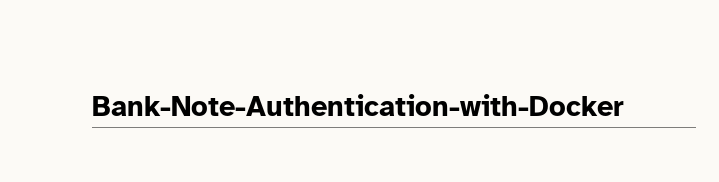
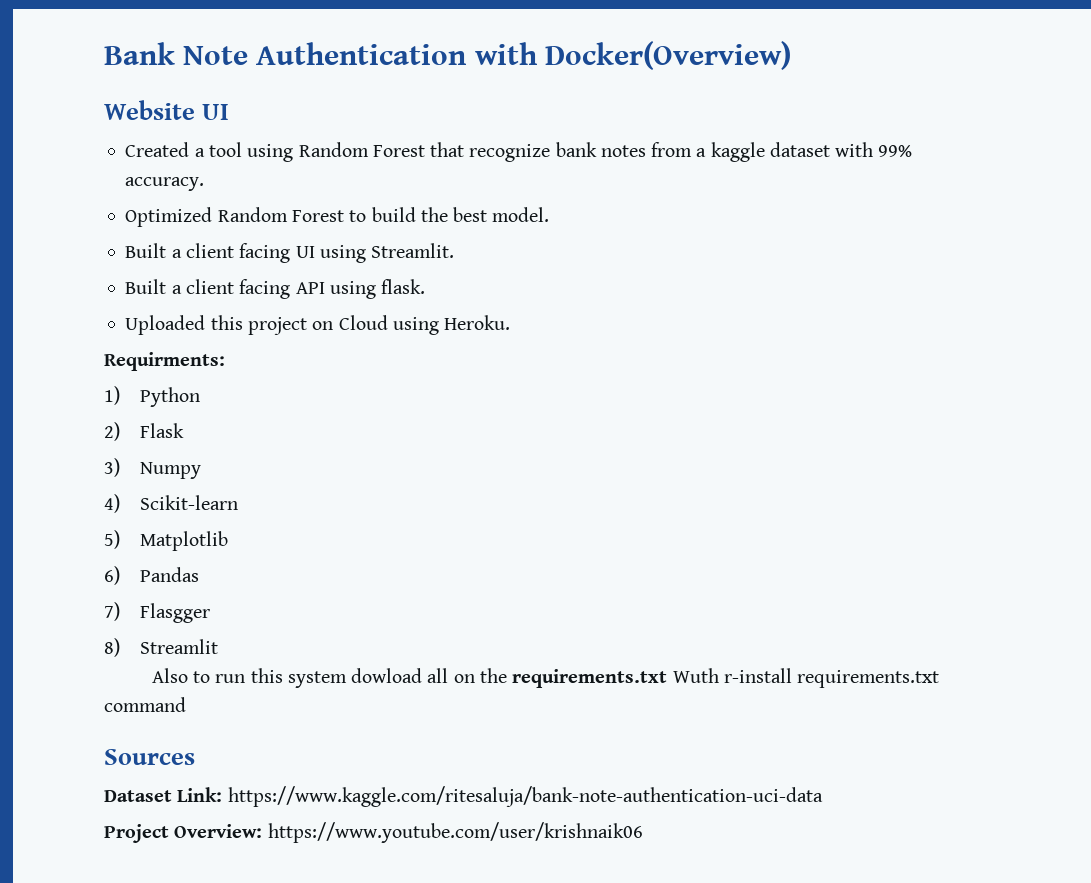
- Bank-Note-Authentication-with-Docker
+ Bank Note Authentication with Docker(Overview)
+ Website UI
+ Created a tool using Random Forest that recognize bank notes from a kaggle dataset with 99% accuracy.
+ Optimized Random Forest to build the best model.
+ Built a client facing UI using Streamlit.
+ Built a client facing API using flask.
+ Uploaded this project on Cloud using Heroku.
+ Requirments:
+ 1) Python
+ 2) Flask
+ 3) Numpy
+ 4) Scikit-learn
+ 5) Matplotlib
+ 6) Pandas
+ 7) Flasgger
+ 8) Streamlit
+ Also to run this system dowload all on the requirements.txt Wuth r-install requirements.txt command
+ Sources
+ Dataset Link: https://www.kaggle.com/ritesaluja/bank-note-authentication-uci-data
+ Project Overview: https://www.youtube.com/user/krishnaik06

